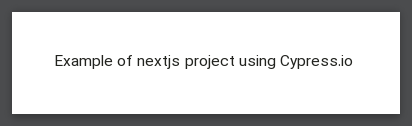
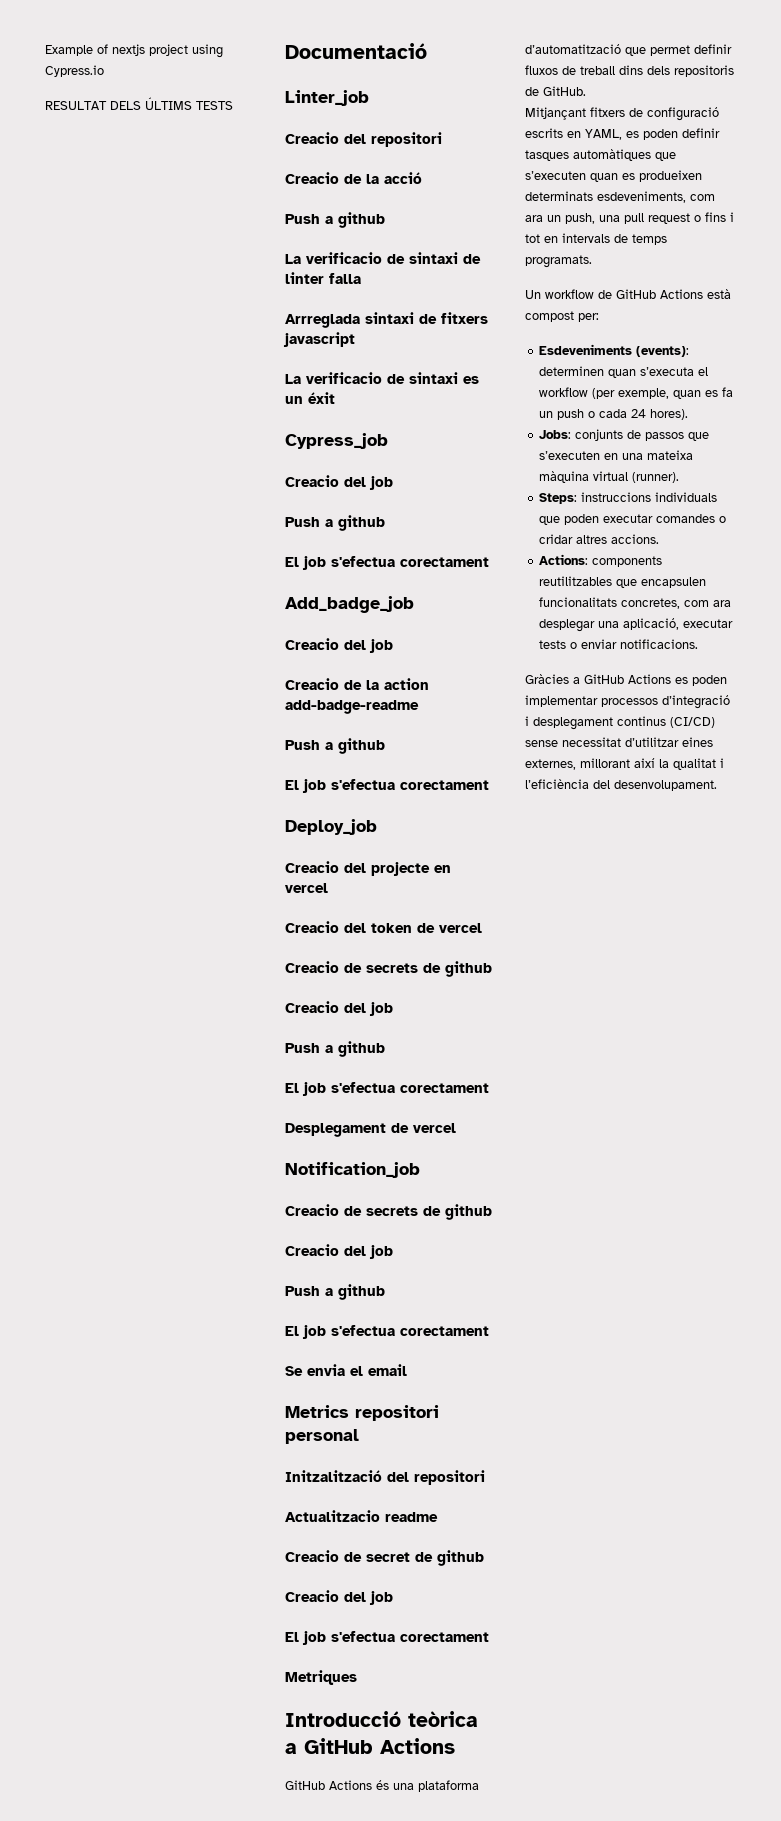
+ RESULTAT DELS ÚLTIMS TESTS
+ Documentació
+ Linter_job
+ Creacio del repositori
+ Creacio de la acció
+ Push a github
+ La verificacio de sintaxi de linter falla
+ Arrreglada sintaxi de fitxers javascript
+ La verificacio de sintaxi es un éxit
+ Cypress_job
+ Creacio del job
+ Push a github
+ El job s'efectua corectament
+ Add_badge_job
+ Creacio del job
+ Creacio de la action add-badge-readme
+ Push a github
+ El job s'efectua corectament
+ Deploy_job
+ Creacio del projecte en vercel
+ Creacio del token de vercel
+ Creacio de secrets de github
+ Creacio del job
+ Push a github
+ El job s'efectua corectament
+ Desplegament de vercel
+ Notification_job
+ Creacio de secrets de github
+ Creacio del job
+ Push a github
+ El job s'efectua corectament
+ Se envia el email
+ Metrics repositori personal
+ Initzalització del repositori
+ Actualitzacio readme
+ Creacio de secret de github
+ Creacio del job
+ El job s'efectua corectament
+ Metriques
+ Introducció teòrica a GitHub Actions
+ GitHub Actions és una plataforma d’automatització que permet definir fluxos de treball dins dels repositoris de GitHub.
+ Mitjançant fitxers de configuració escrits en YAML, es poden definir tasques automàtiques que s’executen quan es produeixen determinats esdeveniments, com ara un push, una pull request o fins i tot en intervals de temps programats.
+ Un workflow de GitHub Actions està compost per:
+ Esdeveniments (events): determinen quan s’executa el workflow (per exemple, quan es fa un push o cada 24 hores).
+ Jobs: conjunts de passos que s’executen en una mateixa màquina virtual (runner).
+ Steps: instruccions individuals que poden executar comandes o cridar altres accions.
+ Actions: components reutilitzables que encapsulen funcionalitats concretes, com ara desplegar una aplicació, executar tests o enviar notificacions.
+ Gràcies a GitHub Actions es poden implementar processos d’integració i desplegament continus (CI/CD) sense necessitat d’utilitzar eines externes, millorant així la qualitat i l’eficiència del desenvolupament.

